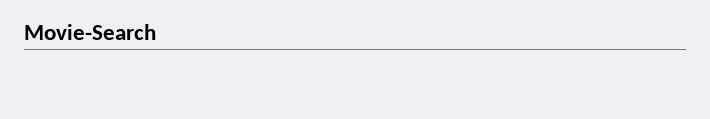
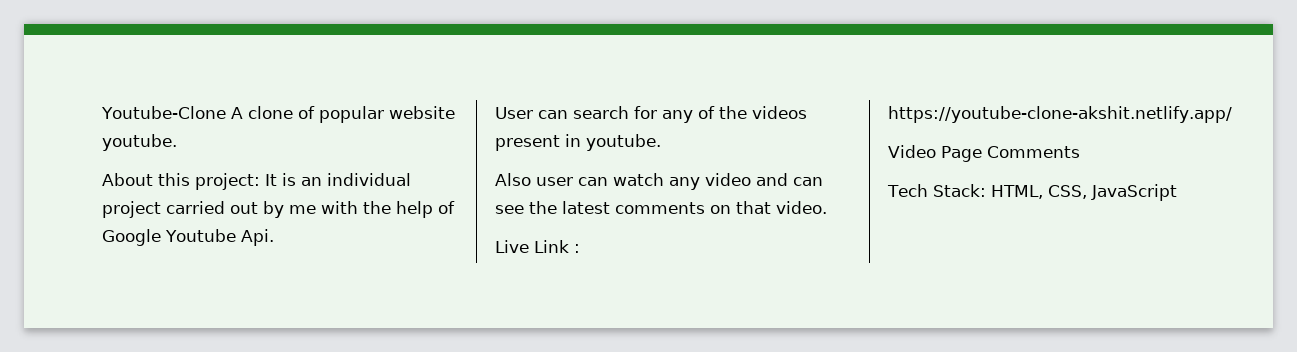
- Movie-Search
+ Youtube-Clone A clone of popular website youtube.
+ About this project: It is an individual project carried out by me with the help of Google Youtube Api.
+ User can search for any of the videos present in youtube.
+ Also user can watch any video and can see the latest comments on that video.
+ Live Link : https://youtube-clone-akshit.netlify.app/
+ Video Page Comments
+ Tech Stack: HTML, CSS, JavaScript

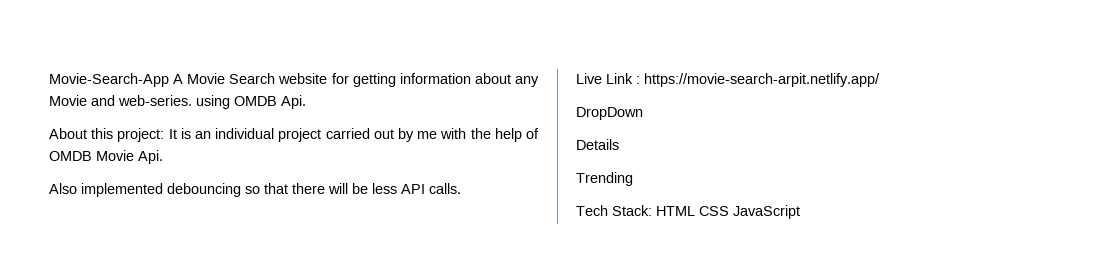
- Youtube-Clone A clone of popular website youtube.
+ Movie-Search-App A Movie Search website for getting information about any Movie and web-series. using OMDB Api.
- About this project: It is an individual project carried out by me with the help of Google Youtube Api.
- User can search for any of the videos present in youtube.
- Also user can watch any video and can see the latest comments on that video.
+ About this project: It is an individual project carried out by me with the help of OMDB Movie Api.
+ Also implemented debouncing so that there will be less API calls.
- Live Link : https://youtube-clone-akshit.netlify.app/
- Video Page Comments
+ Live Link : https://movie-search-arpit.netlify.app/
+ DropDown
+ Details
+ Trending
- Tech Stack: HTML, CSS, JavaScript
+ Tech Stack: HTML CSS JavaScript

